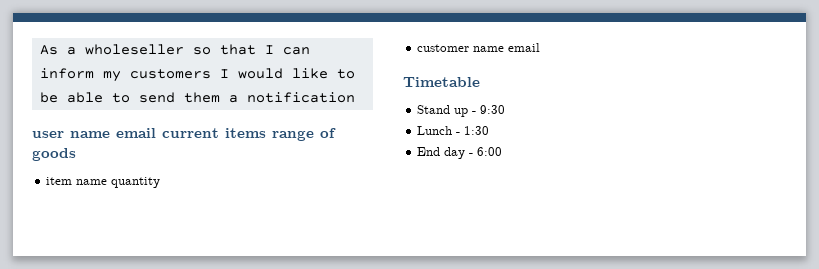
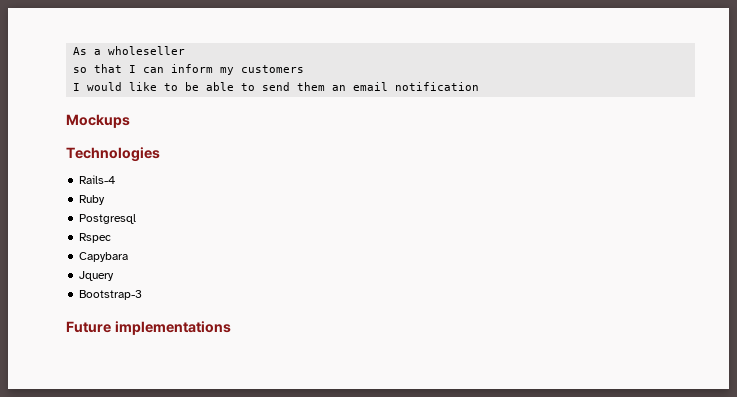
- As a wholeseller so that I can inform my customers I would like to be able to send them a notification
+ As a wholeseller
+ so that I can inform my customers
+ I would like to be able to send them an email notification
- user name email current items range of goods
- item name quantity
- customer name email
- Timetable
- Stand up - 9:30
- Lunch - 1:30
- End day - 6:00
+ Mockups
+ Technologies
+ Rails-4
+ Ruby
+ Postgresql
+ Rspec
+ Capybara
+ Jquery
+ Bootstrap-3
+ Future implementations

